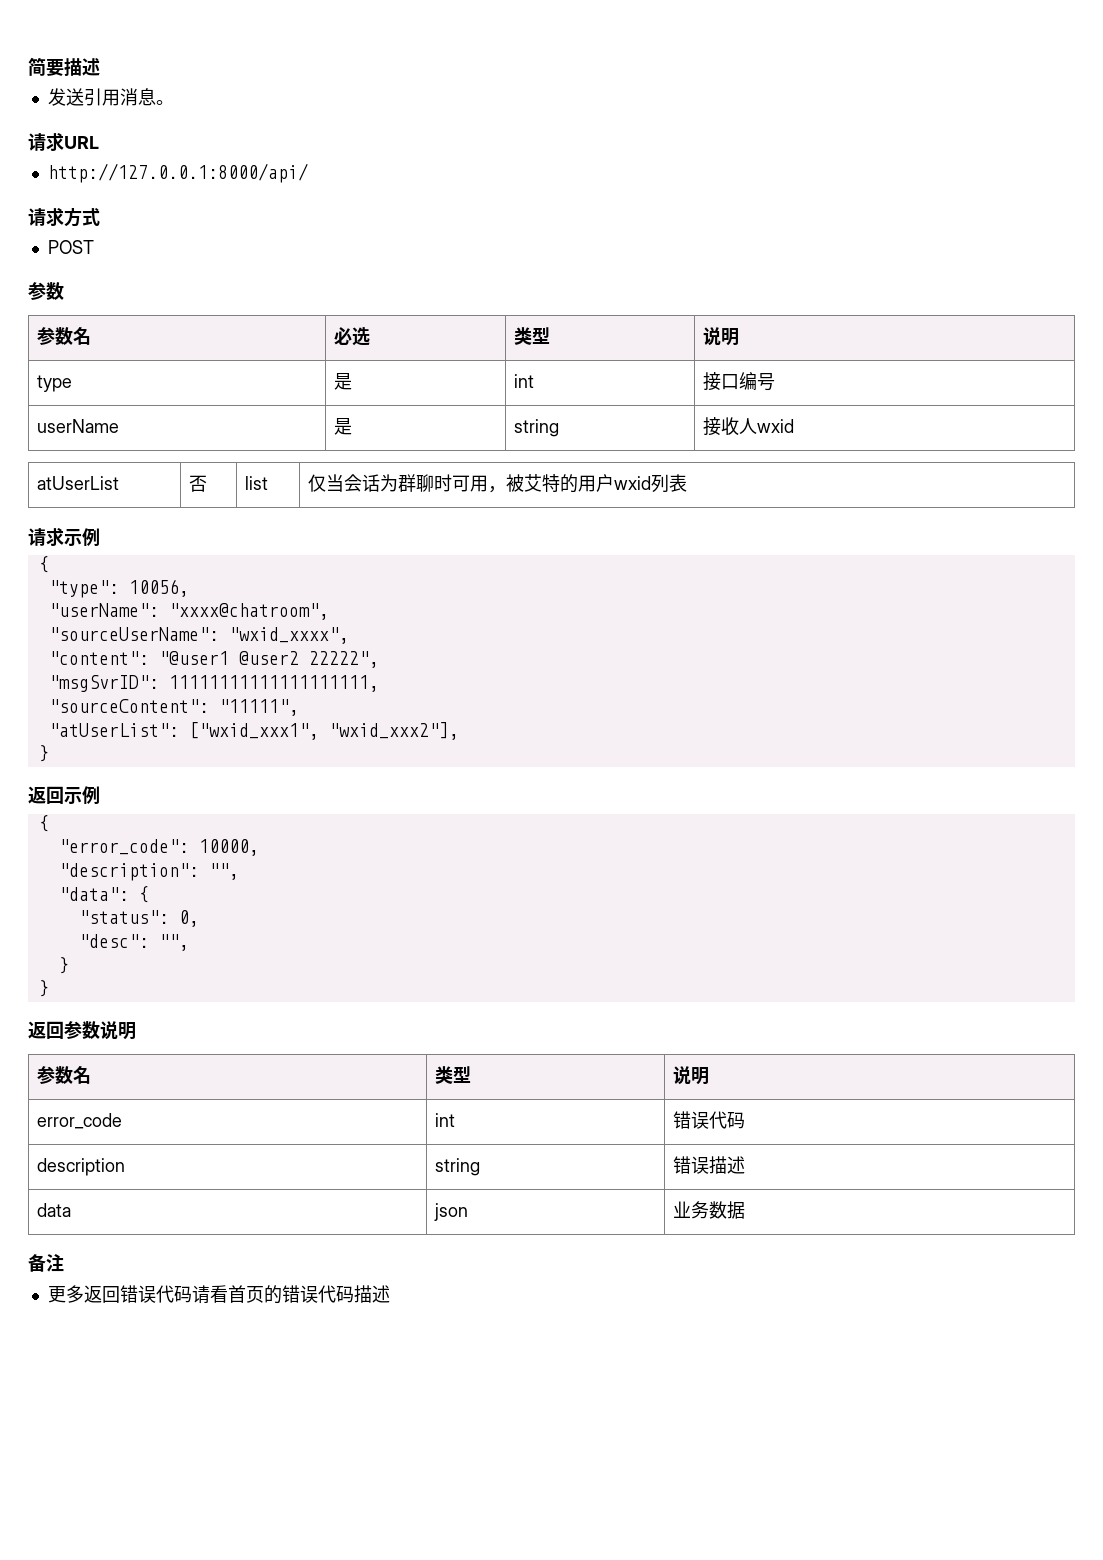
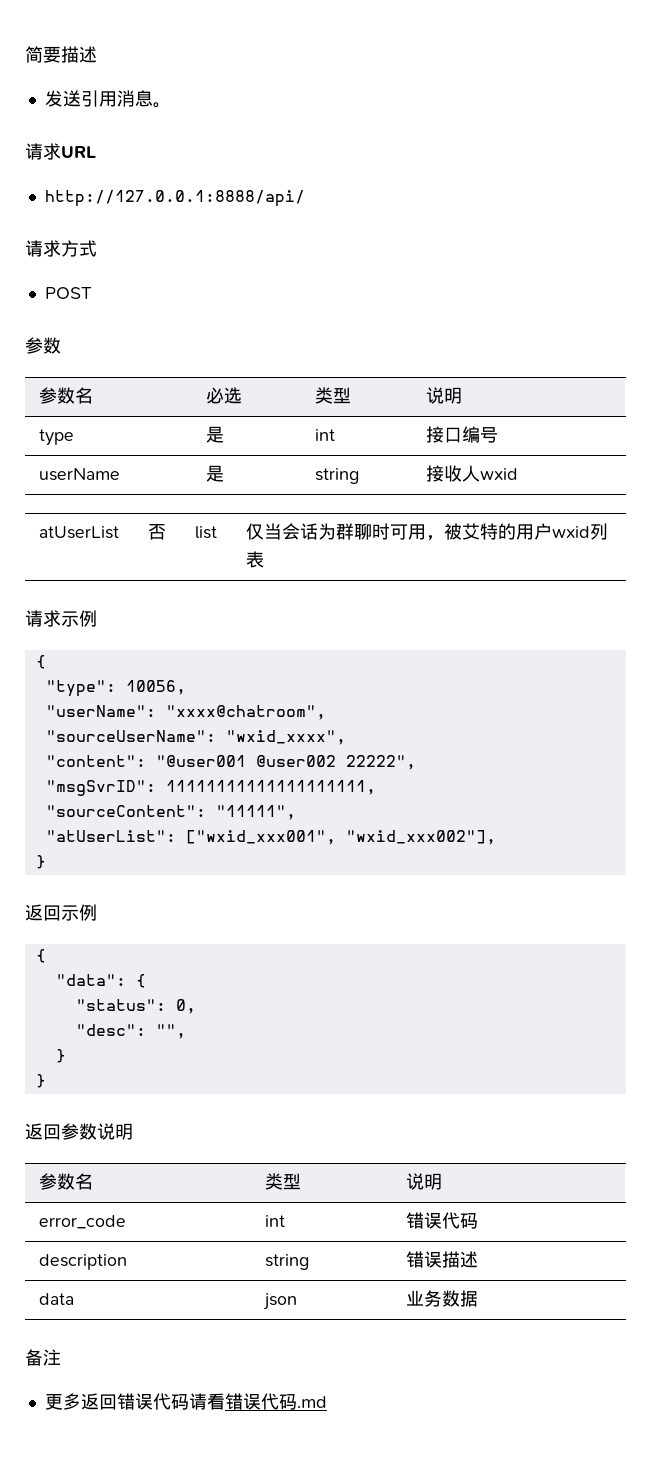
- http://127.0.0.1:8000/api/
+ http://127.0.0.1:8888/api/
- "content": "@user1 @user2 22222",
+ "content": "@user001 @user002 22222",
- "atUserList": ["wxid_xxx1", "wxid_xxx2"],
+ "atUserList": ["wxid_xxx001", "wxid_xxx002"],
- "error_code": 10000,
- "description": "",
- 更多返回错误代码请看首页的错误代码描述
+ 更多返回错误代码请看错误代码.md

